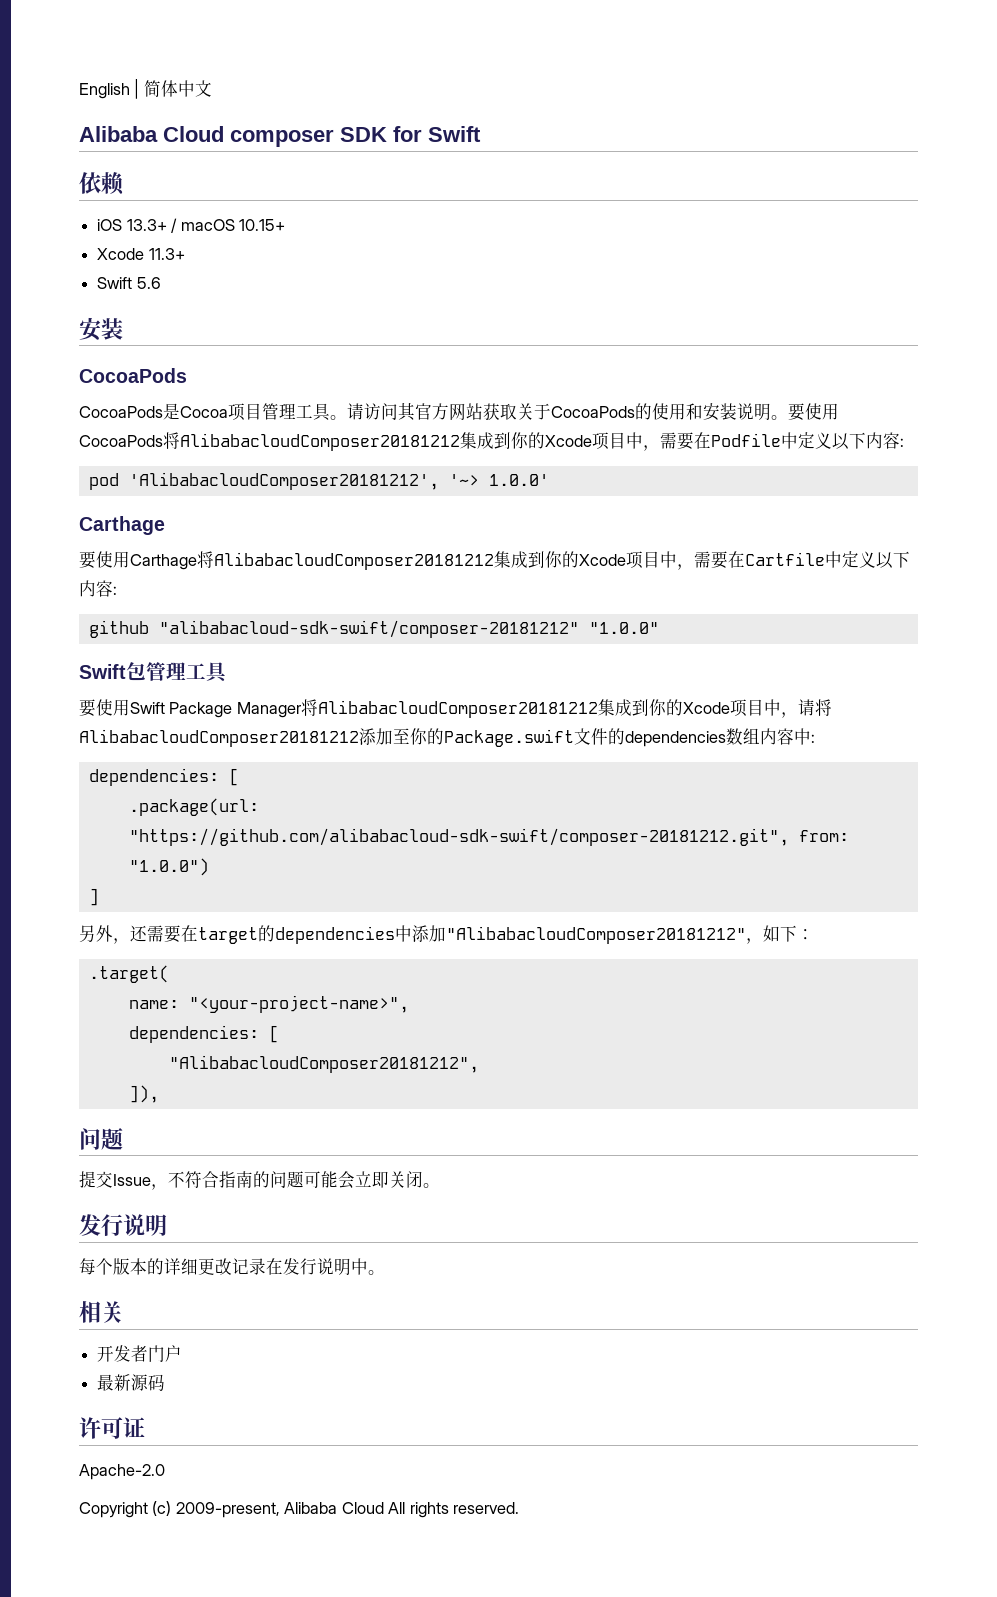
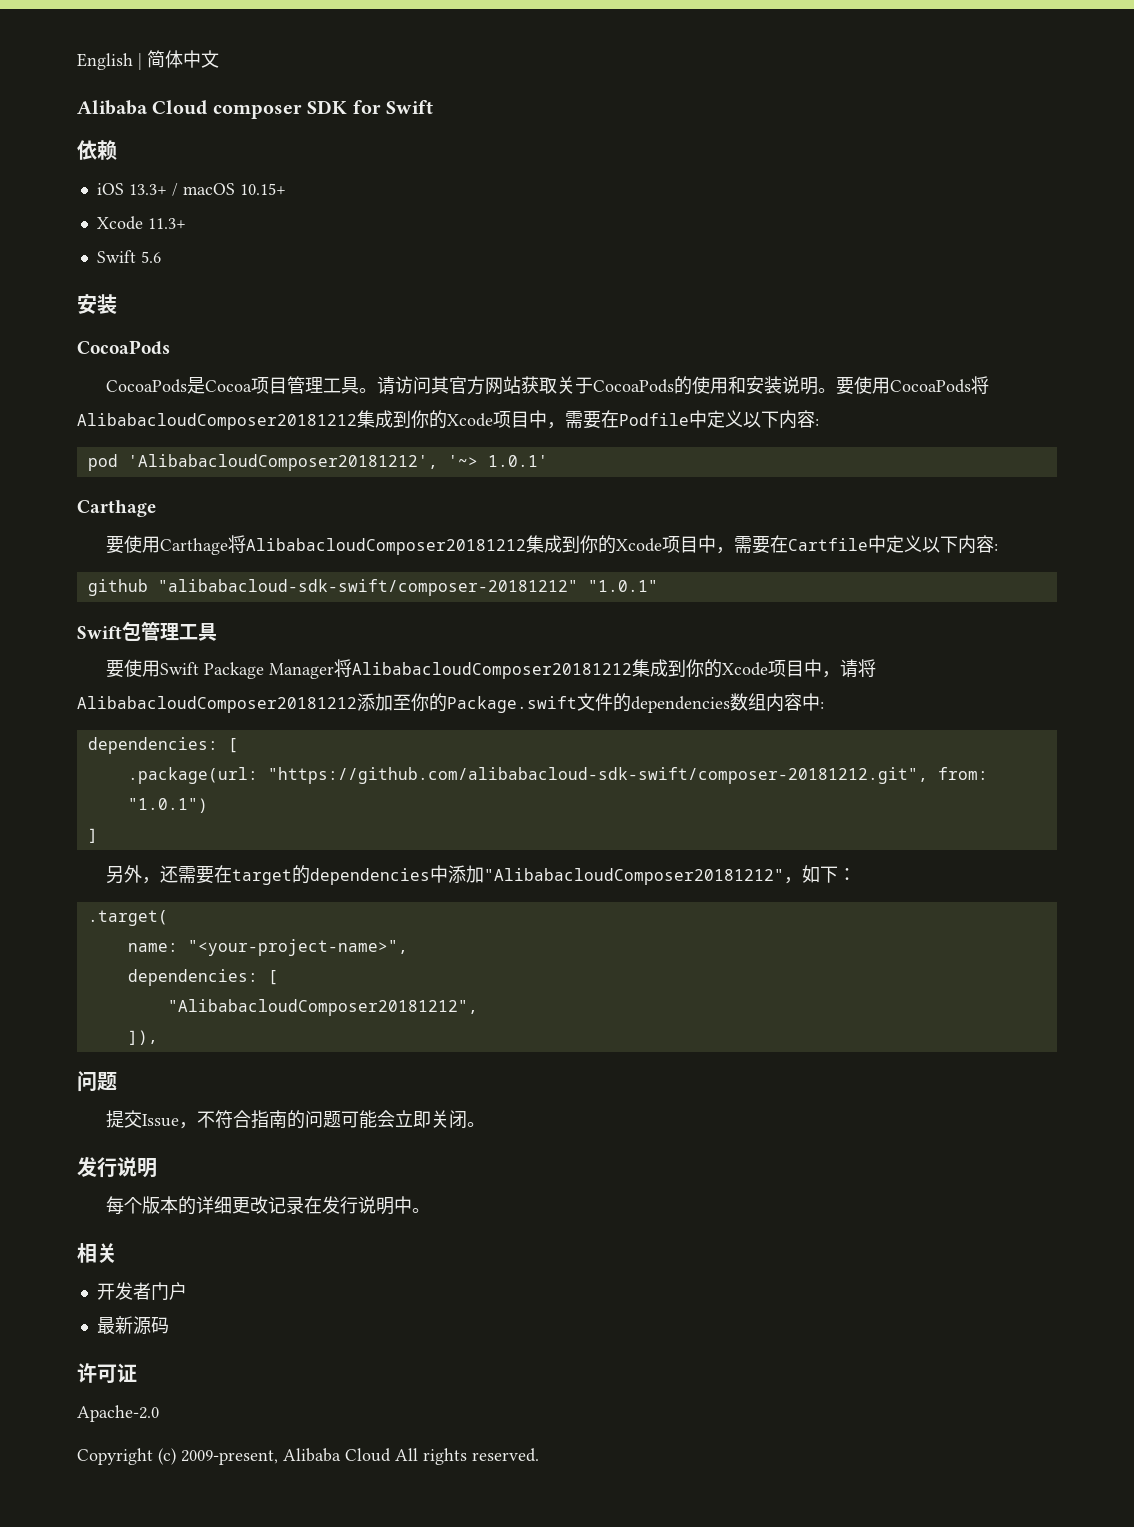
- pod 'AlibabacloudComposer20181212', '~> 1.0.0'
+ pod 'AlibabacloudComposer20181212', '~> 1.0.1'
- github "alibabacloud-sdk-swift/composer-20181212" "1.0.0"
+ github "alibabacloud-sdk-swift/composer-20181212" "1.0.1"
- .package(url: "https://github.com/alibabacloud-sdk-swift/composer-20181212.git", from: "1.0.0")
+ .package(url: "https://github.com/alibabacloud-sdk-swift/composer-20181212.git", from: "1.0.1")

